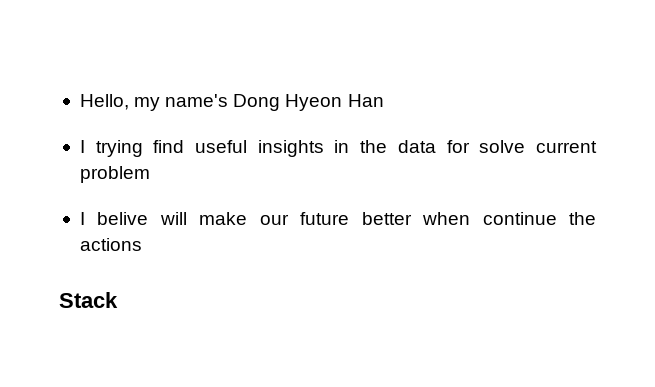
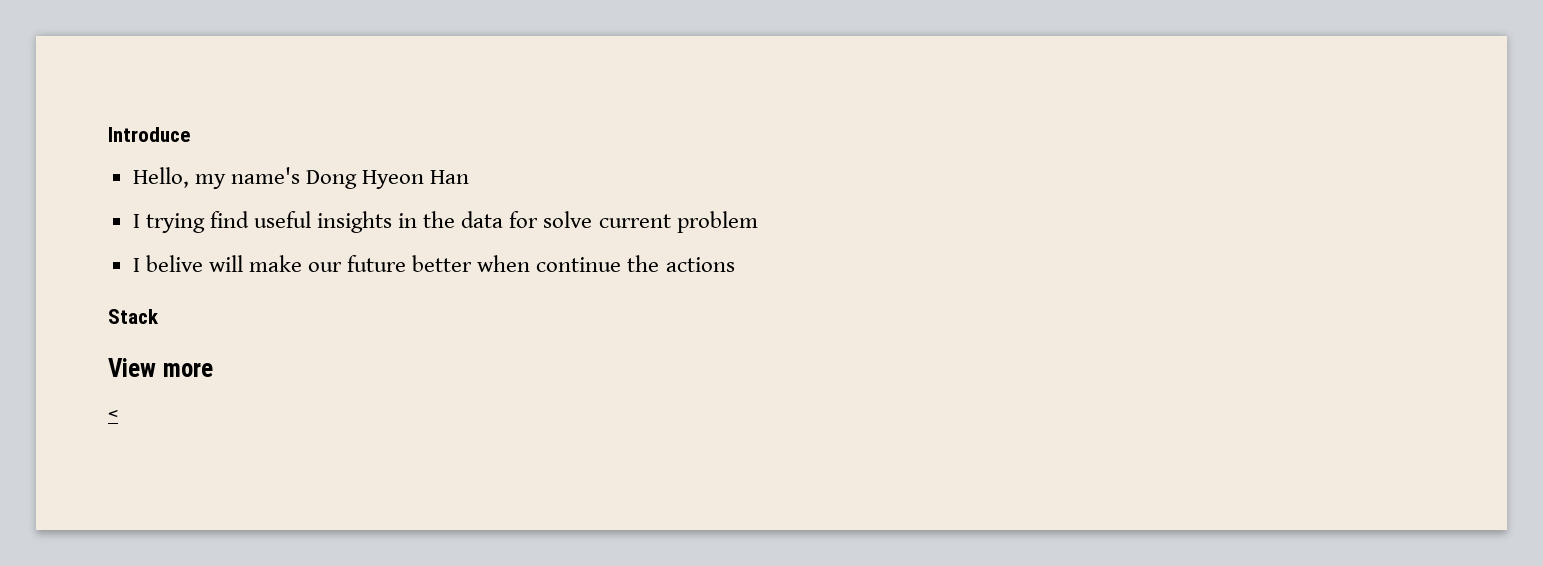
+ Introduce
+ View more
+ <

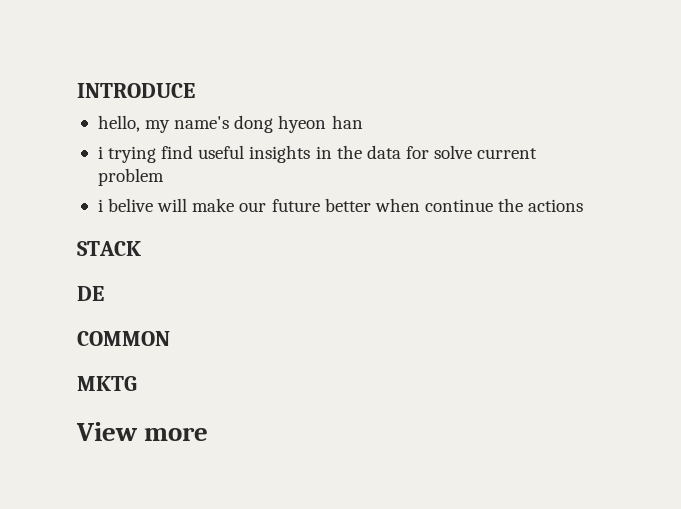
- Introduce
- Hello, my name's Dong Hyeon Han
- I trying find useful insights in the data for solve current problem
+ INTRODUCE
+ hello, my name's dong hyeon han
+ i trying find useful insights in the data for solve current problem
- I belive will make our future better when continue the actions
+ i belive will make our future better when continue the actions
- Stack
+ STACK
+ DE
+ COMMON
+ MKTG
- <

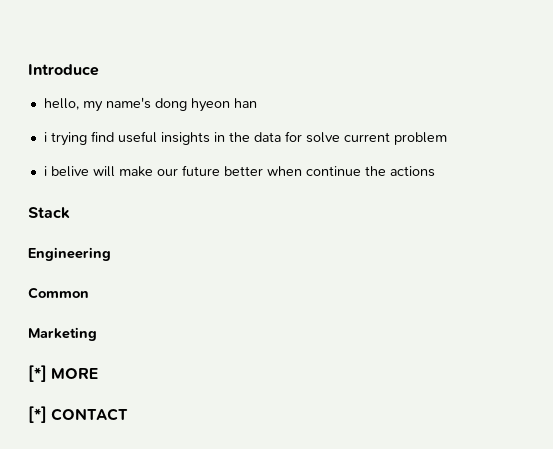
- INTRODUCE
+ Introduce
- STACK
- DE
- COMMON
- MKTG
- View more
+ Stack
+ Engineering
+ Common
+ Marketing
+ [*] MORE
+ [*] CONTACT

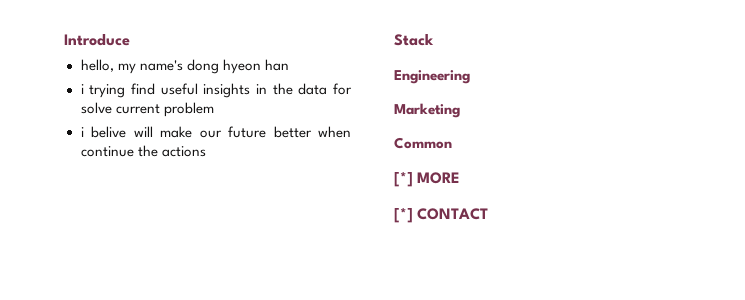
+ Marketing
- Marketing

